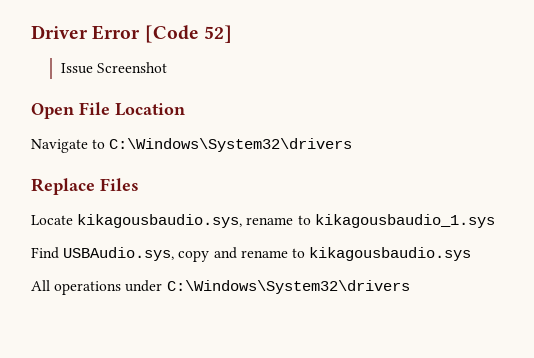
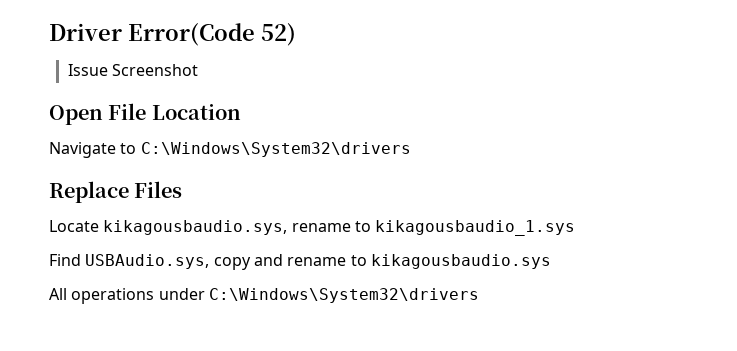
- Driver Error [Code 52]
+ Driver Error(Code 52)

